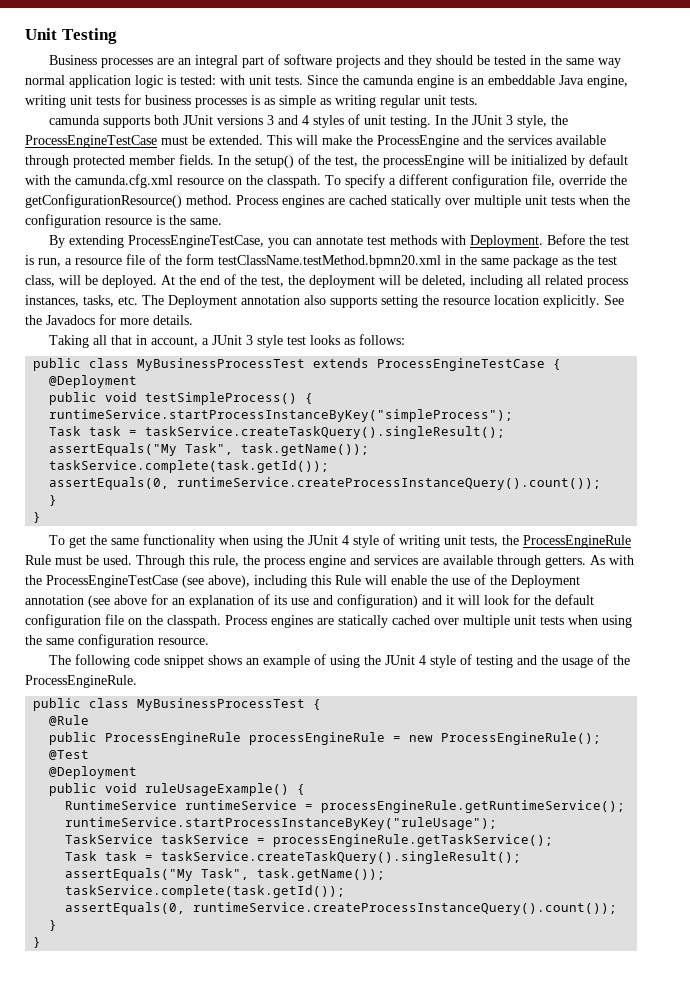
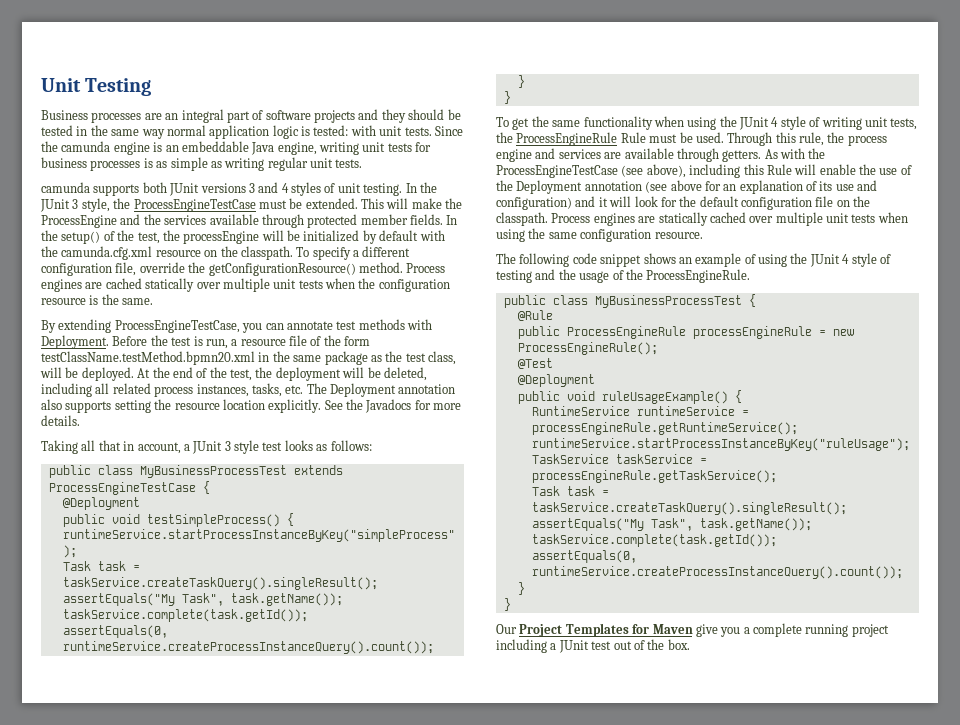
+ Our Project Templates for Maven give you a complete running project including a JUnit test out of the box.

